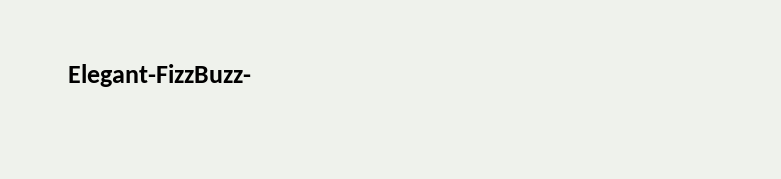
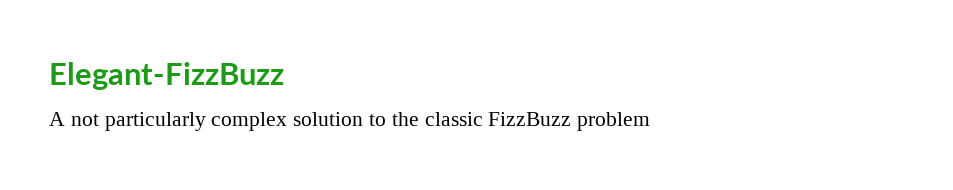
- Elegant-FizzBuzz-
+ Elegant-FizzBuzz
+ A not particularly complex solution to the classic FizzBuzz problem

